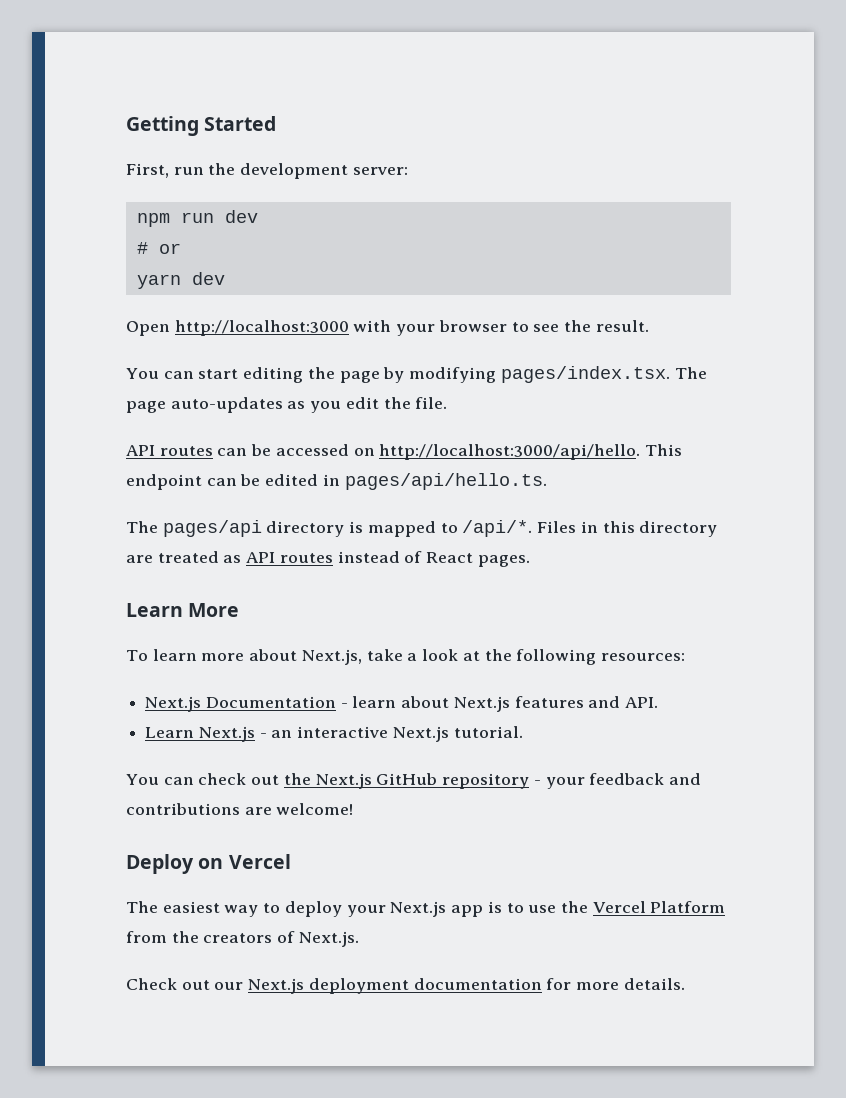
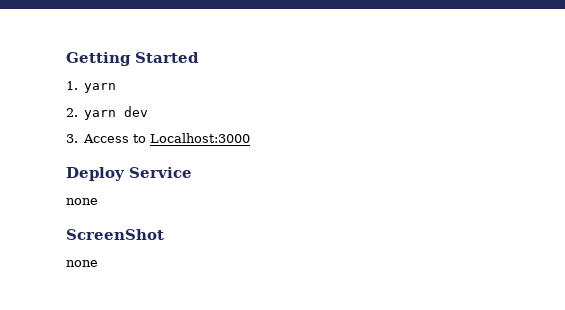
- First, run the development server:
- npm run dev
- # or
- yarn dev
- Open http://localhost:3000 with your browser to see the result.
- You can start editing the page by modifying pages/index.tsx. The page auto-updates as you edit the file.
- API routes can be accessed on http://localhost:3000/api/hello. This endpoint can be edited in pages/api/hello.ts.
- The pages/api directory is mapped to /api/*. Files in this directory are treated as API routes instead of React pages.
- Learn More
- To learn more about Next.js, take a look at the following resources:
- Next.js Documentation - learn about Next.js features and API.
- Learn Next.js - an interactive Next.js tutorial.
- You can check out the Next.js GitHub repository - your feedback and contributions are welcome!
- Deploy on Vercel
- The easiest way to deploy your Next.js app is to use the Vercel Platform from the creators of Next.js.
- Check out our Next.js deployment documentation for more details.
+ 1. yarn
+ 2. yarn dev
+ 3. Access to Localhost:3000
+ Deploy Service
+ none
+ ScreenShot
+ none

